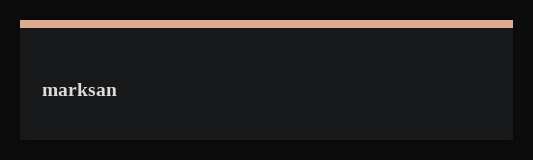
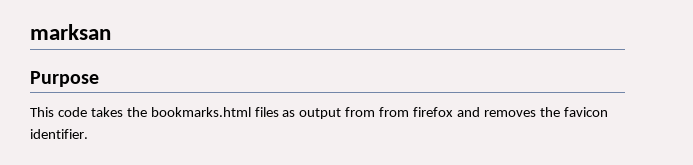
+ Purpose
+ This code takes the bookmarks.html files as output from from firefox and removes the favicon identifier.

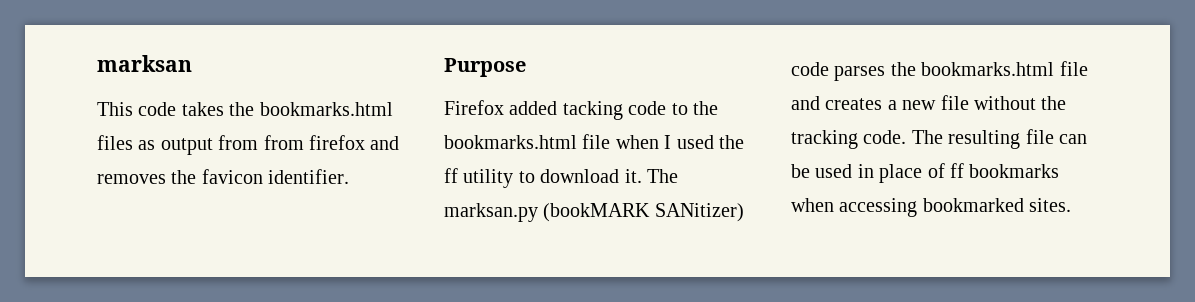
- Purpose
+ Purpose
+ Firefox added tacking code to the bookmarks.html file when I used the ff utility to download it. The marksan.py (bookMARK SANitizer) code parses the bookmarks.html file and creates a new file without the tracking code. The resulting file can be used in place of ff bookmarks when accessing bookmarked sites.

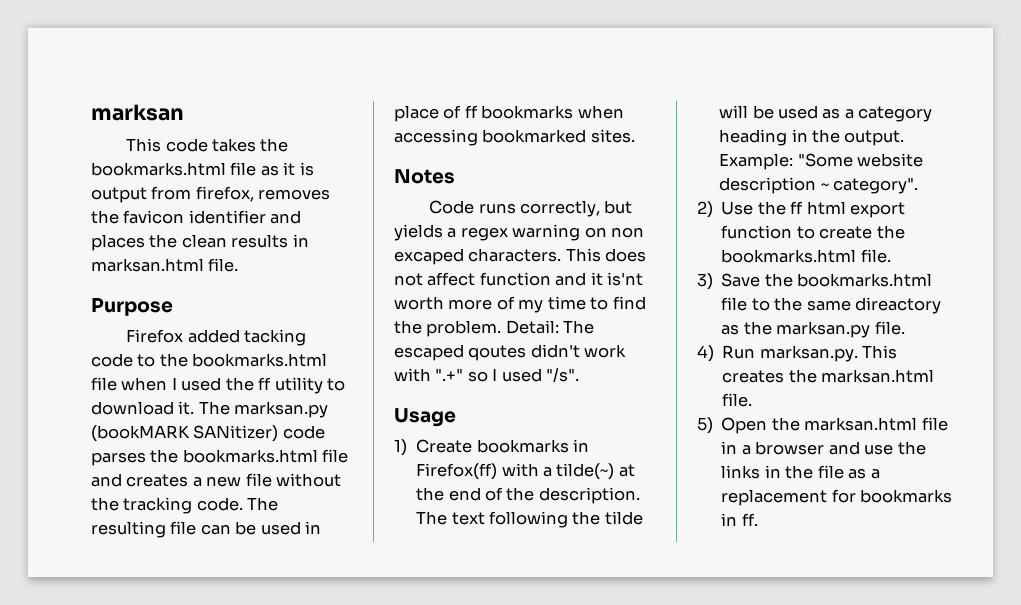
- This code takes the bookmarks.html files as output from from firefox and removes the favicon identifier.
+ This code takes the bookmarks.html file as it is output from firefox, removes the favicon identifier and places the clean results in marksan.html file.
+ Notes
+ Code runs correctly, but yields a regex warning on non excaped characters. This does not affect function and it is'nt worth more of my time to find the problem. Detail: The escaped qoutes didn't work with ".+" so I used "/s".
+ Usage
+ 1) Create bookmarks in Firefox(ff) with a tilde(~) at the end of the description. The text following the tilde will be used as a category heading in the output. Example: "Some website description ~ category".
+ 2) Use the ff html export function to create the bookmarks.html file.
+ 3) Save the bookmarks.html file to the same direactory as the marksan.py file.
+ 4) Run marksan.py. This creates the marksan.html file.
+ 5) Open the marksan.html file in a browser and use the links in the file as a replacement for bookmarks in ff.

